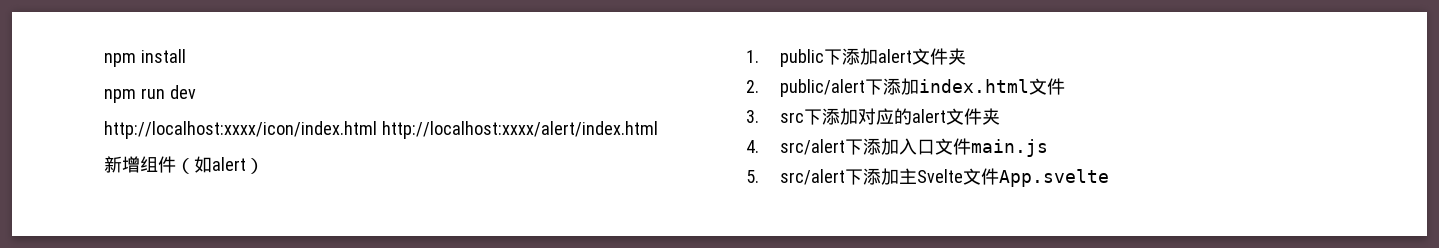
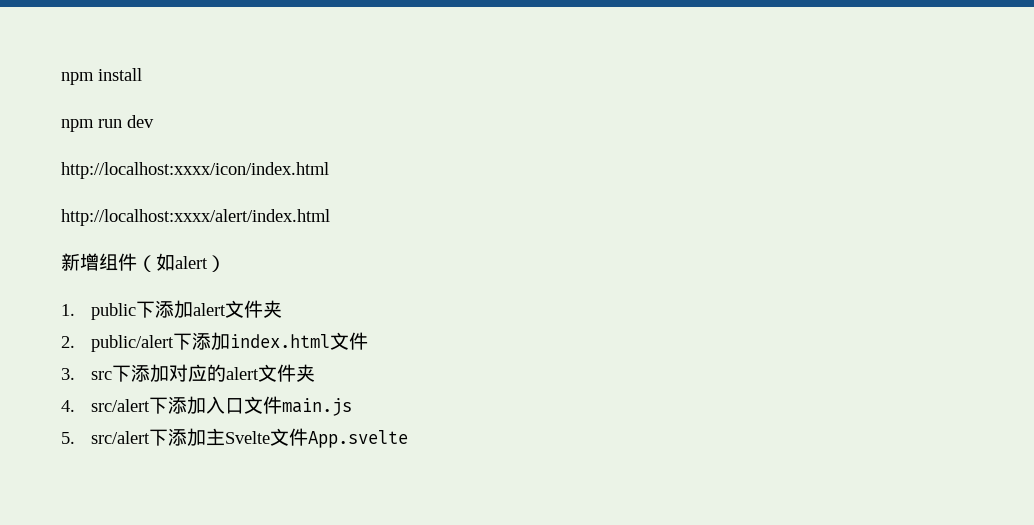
- http://localhost:xxxx/icon/index.html http://localhost:xxxx/alert/index.html
+ http://localhost:xxxx/icon/index.html
+ http://localhost:xxxx/alert/index.html

